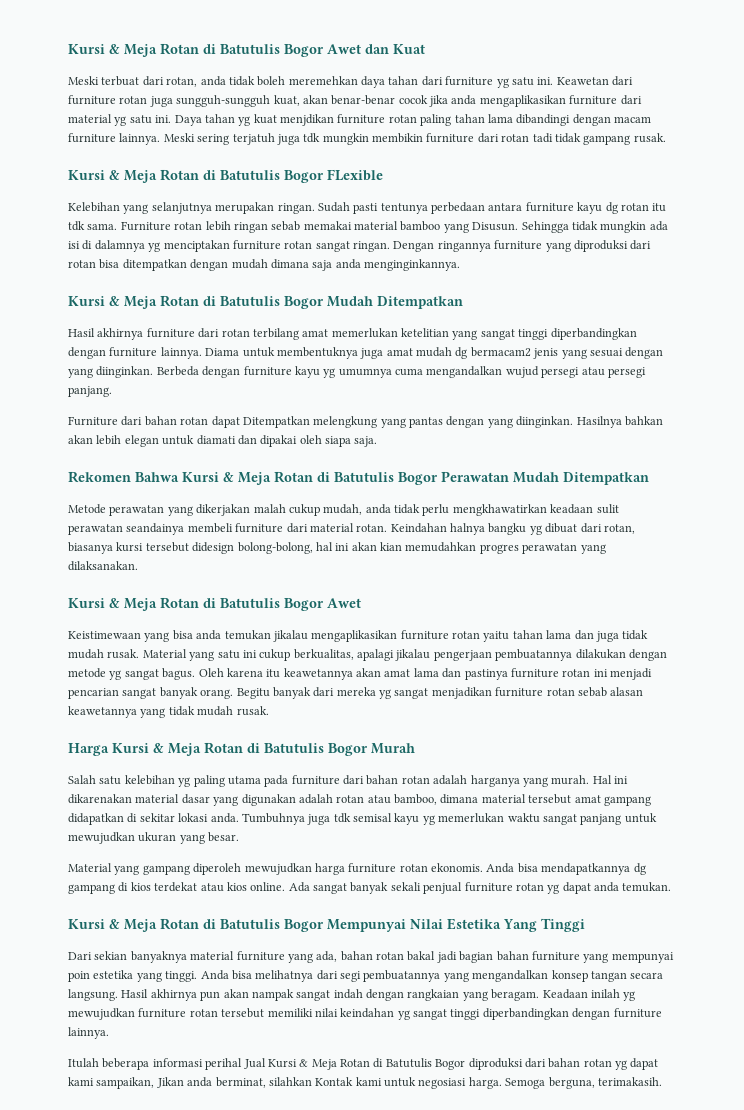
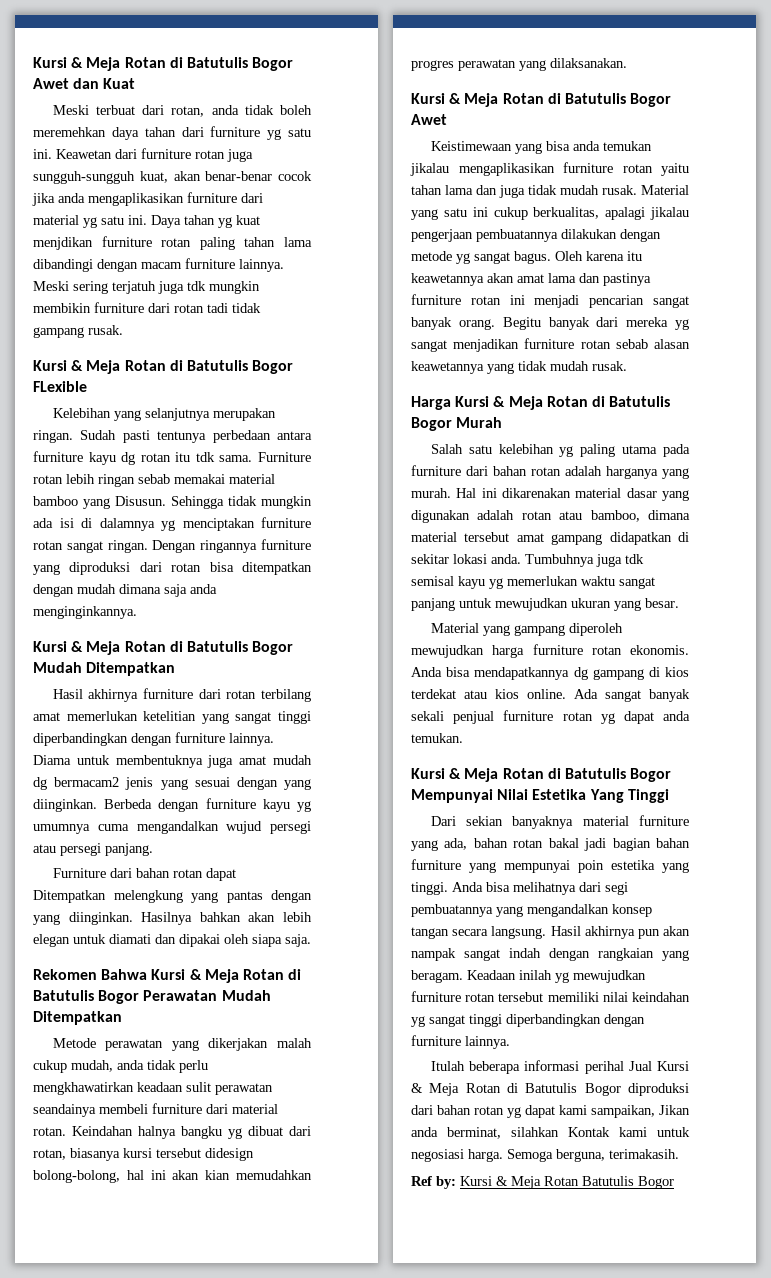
+ Ref by: Kursi & Meja Rotan Batutulis Bogor

